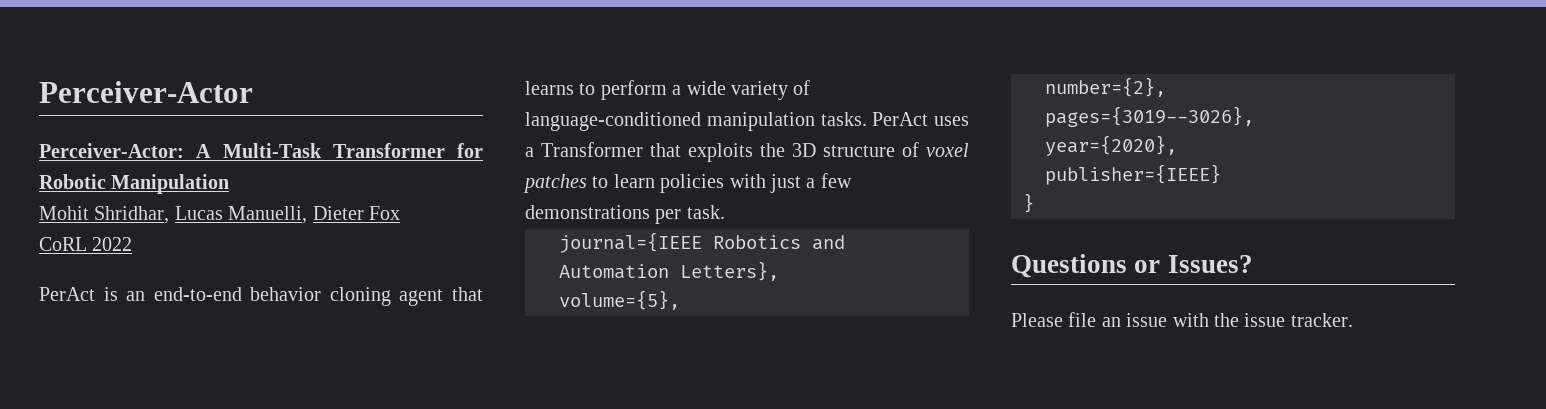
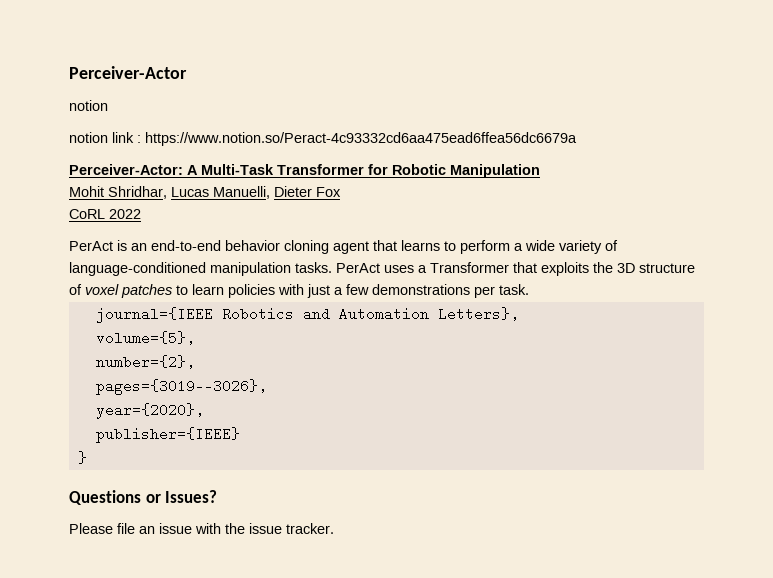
  Perceiver-Actor
+ notion
+ notion link : https://www.notion.so/Peract-4c93332cd6aa475ead6ffea56dc6679a

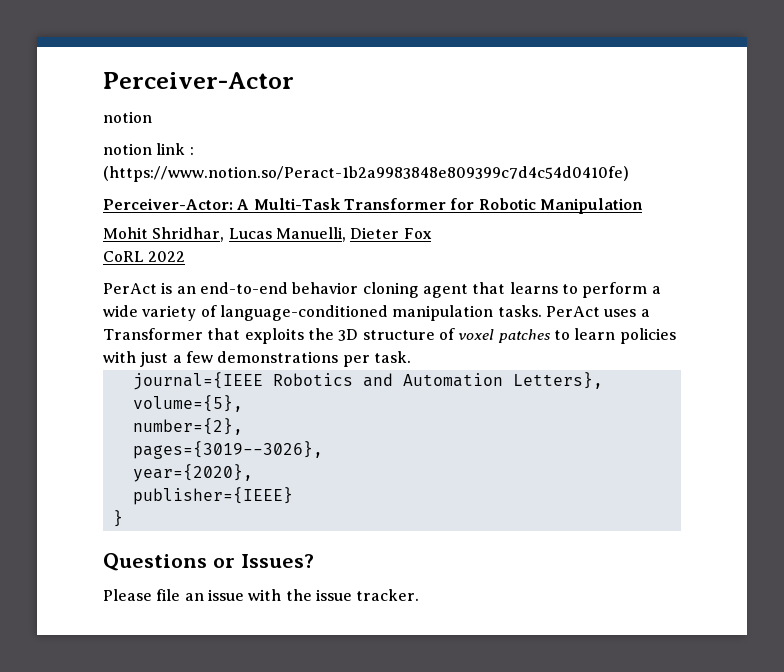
- notion link : https://www.notion.so/Peract-4c93332cd6aa475ead6ffea56dc6679a
+ notion link : (https://www.notion.so/Peract-1b2a9983848e809399c7d4c54d0410fe)

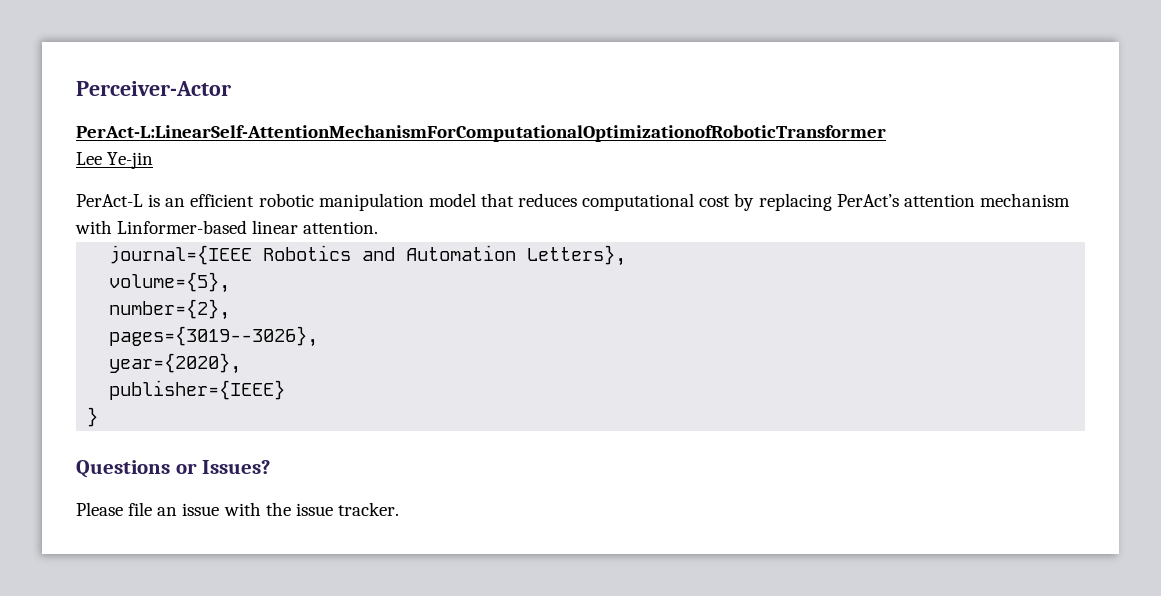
  Perceiver-Actor
- notion
- notion link : (https://www.notion.so/Peract-1b2a9983848e809399c7d4c54d0410fe)
- Perceiver-Actor: A Multi-Task Transformer for Robotic Manipulation
- Mohit Shridhar, Lucas Manuelli, Dieter Fox
- CoRL 2022
- PerAct is an end-to-end behavior cloning agent that learns to perform a wide variety of language-conditioned manipulation tasks. PerAct uses a Transformer that exploits the 3D structure of voxel patches to learn policies with just a few demonstrations per task.
+ PerAct-L:LinearSelf-AttentionMechanismForComputationalOptimizationofRoboticTransformer
+ Lee Ye-jin
+ PerAct-L is an efficient robotic manipulation model that reduces computational cost by replacing PerAct’s attention mechanism with Linformer-based linear attention.

